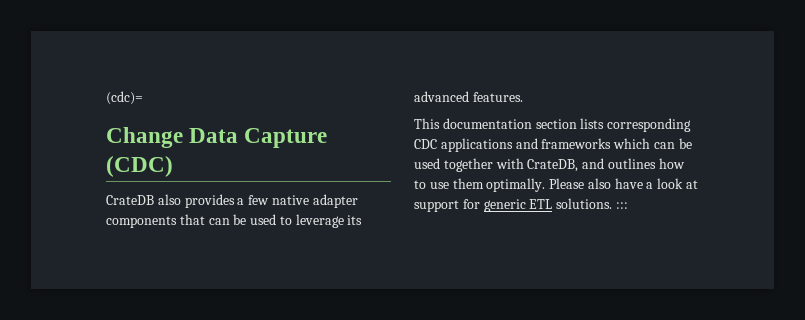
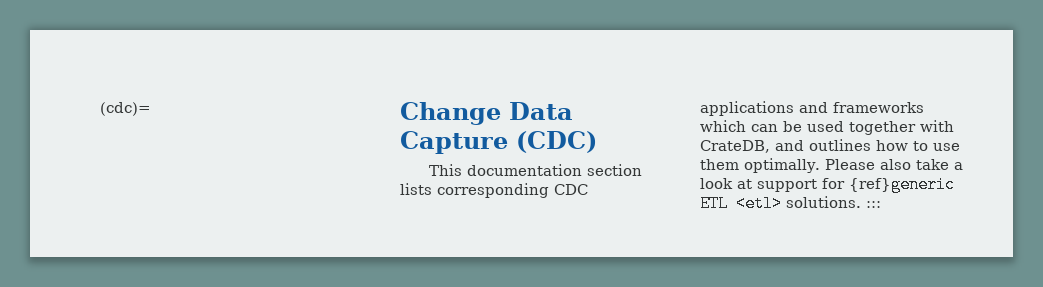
- CrateDB also provides a few native adapter components that can be used to leverage its advanced features.
- Please also have a look at support for generic ETL solutions. :::
+ Please also take a look at support for {ref}generic ETL <etl> solutions. :::

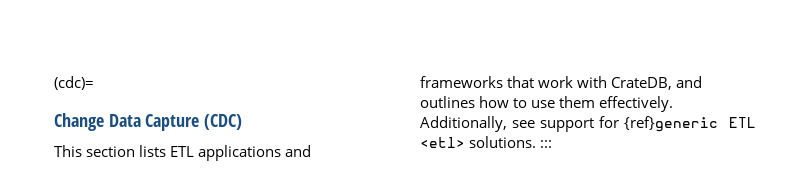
- This documentation section lists corresponding CDC applications and frameworks which can be used together with CrateDB, and outlines how to use them optimally. Please also take a look at support for {ref}generic ETL <etl> solutions. :::
+ This section lists ETL applications and frameworks that work with CrateDB, and outlines how to use them effectively. Additionally, see support for {ref}generic ETL <etl> solutions. :::

